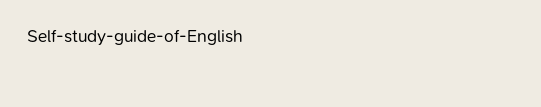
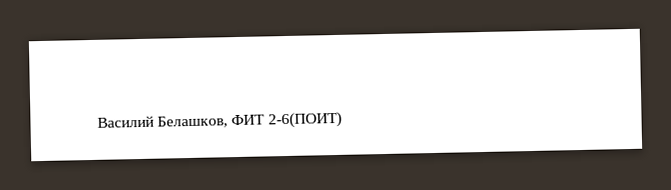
- Self-study-guide-of-English
+ Василий Белашков, ФИТ 2-6(ПОИТ)

